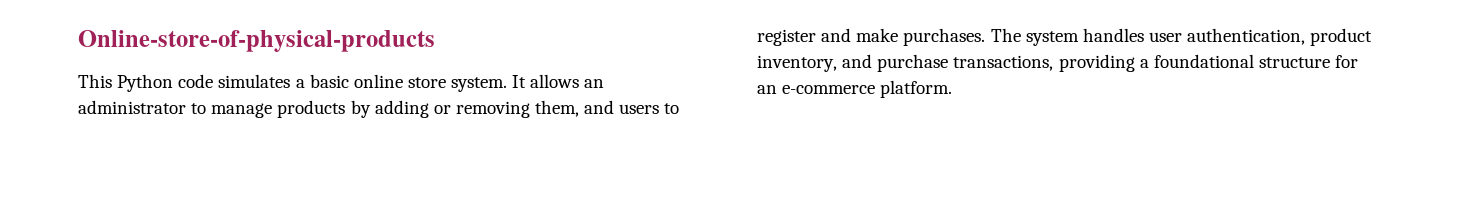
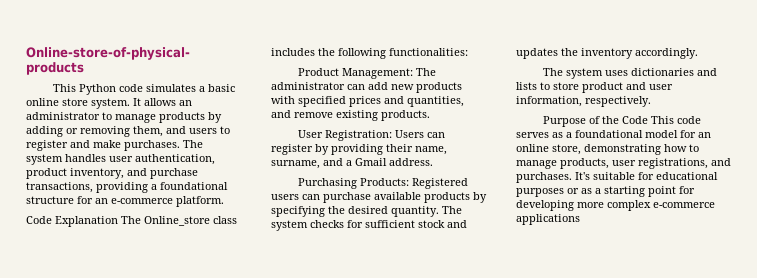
+ Code Explanation The Online_store class includes the following functionalities:
+ Product Management: The administrator can add new products with specified prices and quantities, and remove existing products.
+ User Registration: Users can register by providing their name, surname, and a Gmail address.
+ Purchasing Products: Registered users can purchase available products by specifying the desired quantity. The system checks for sufficient stock and updates the inventory accordingly.
+ The system uses dictionaries and lists to store product and user information, respectively.
+ Purpose of the Code This code serves as a foundational model for an online store, demonstrating how to manage products, user registrations, and purchases. It's suitable for educational purposes or as a starting point for developing more complex e-commerce applications

